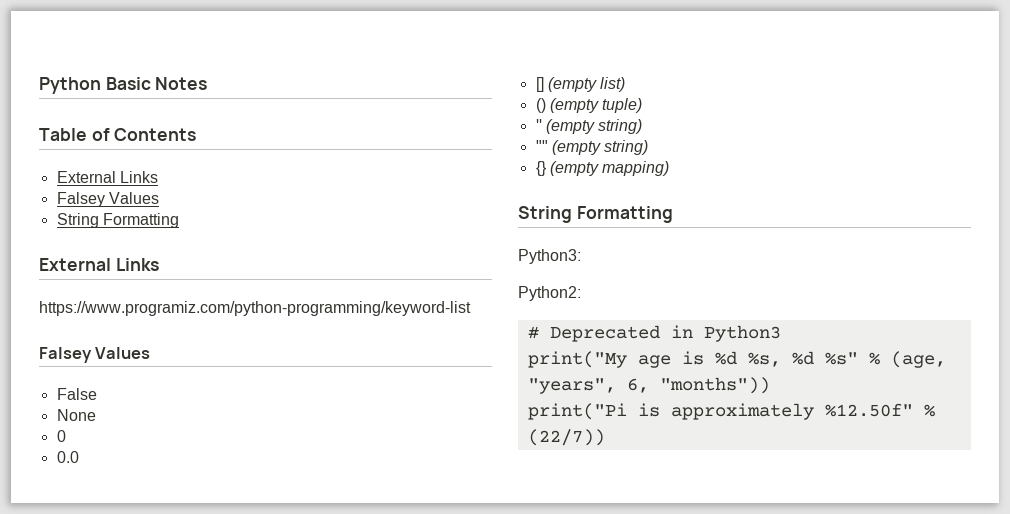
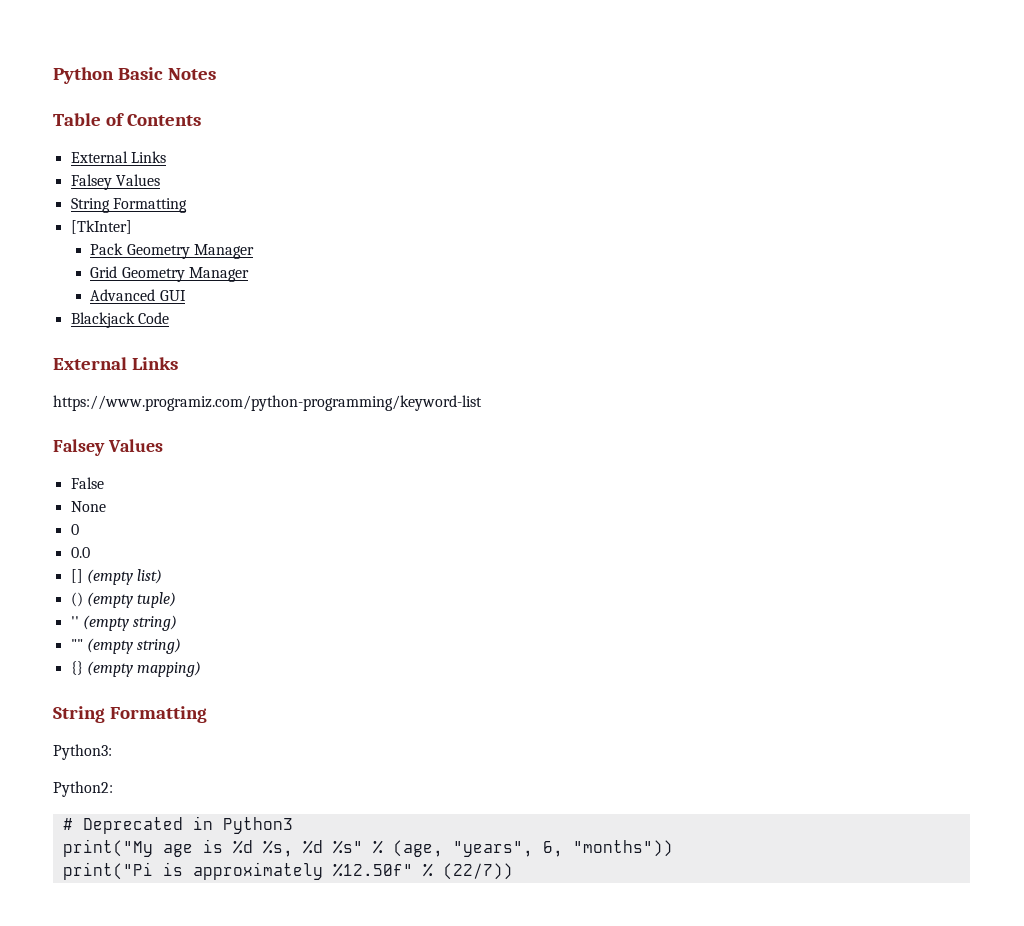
+ [TkInter]
+ Pack Geometry Manager
+ Grid Geometry Manager
+ Advanced GUI
+ Blackjack Code

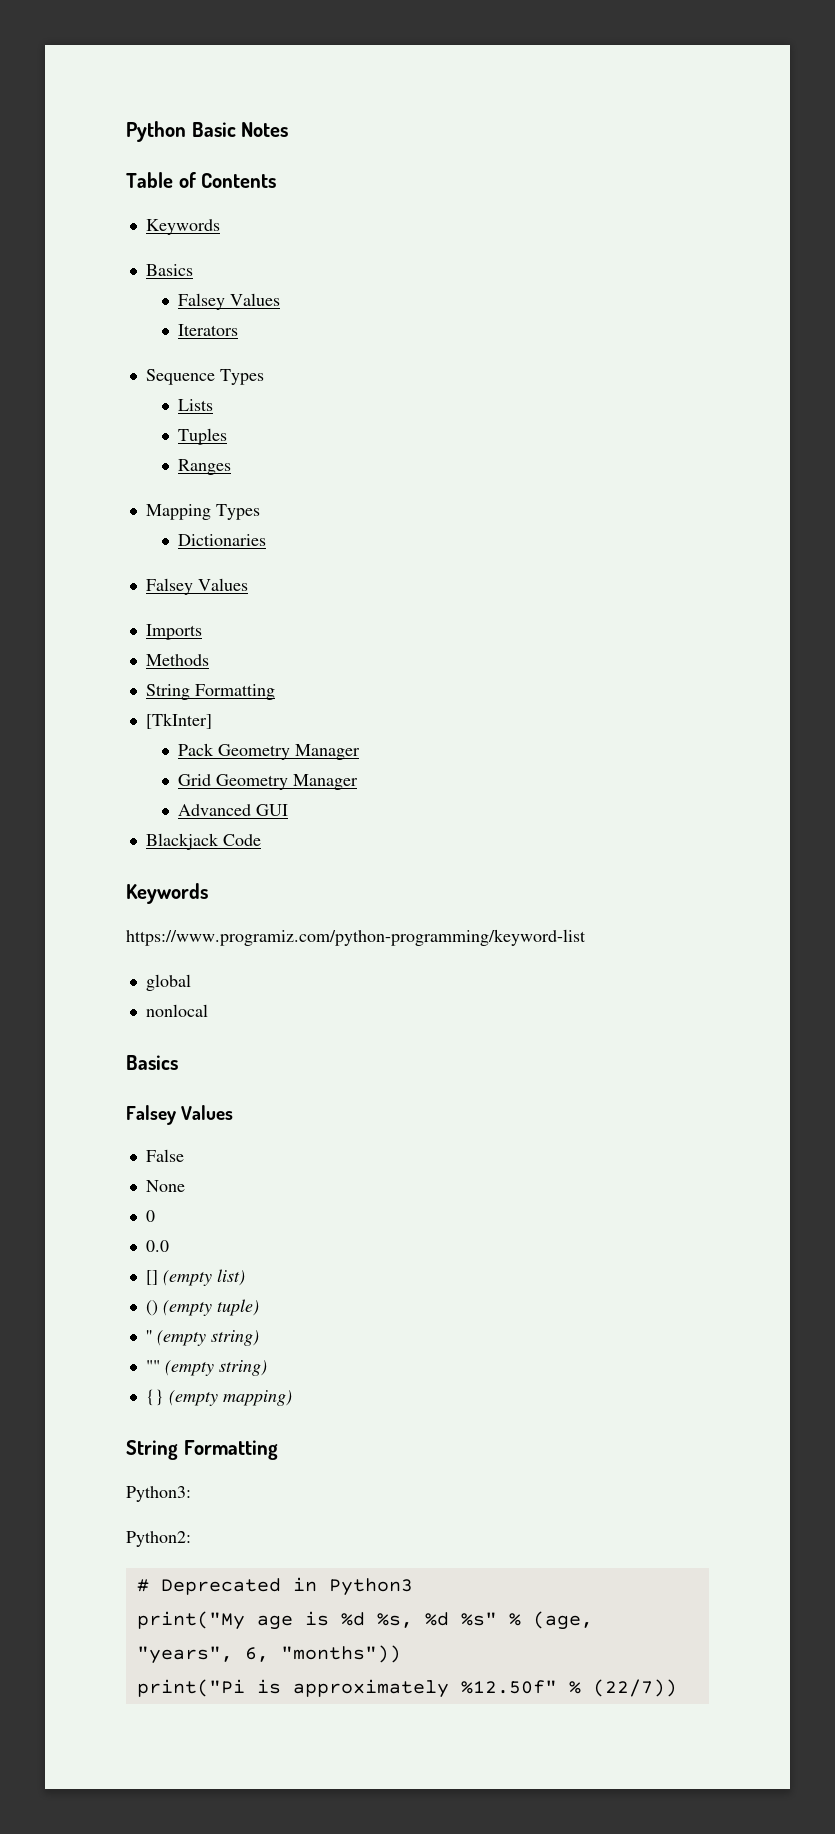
  Table of Contents
- External Links
+ Keywords
+ Basics
  Falsey Values
+ Iterators
+ Sequence Types
+ Lists
+ Tuples
+ Ranges
+ Mapping Types
+ Dictionaries
+ Falsey Values
+ Imports
+ Methods
  Blackjack Code
- External Links
+ Keywords
+ global
+ nonlocal
+ Basics

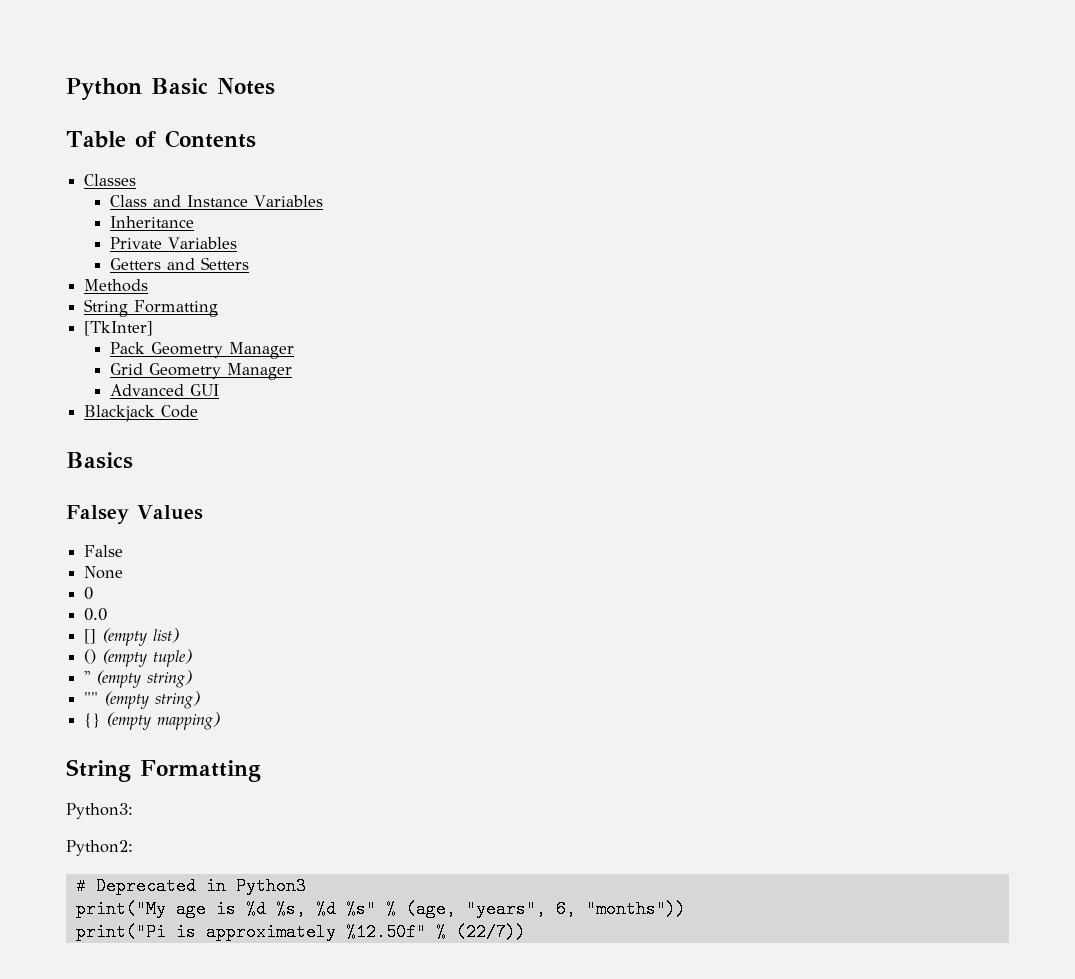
  Table of Contents
- Keywords
- Basics
- Falsey Values
- Iterators
- Sequence Types
- Lists
- Tuples
- Ranges
- Mapping Types
- Dictionaries
- Falsey Values
- Imports
+ Classes
+ Class and Instance Variables
+ Inheritance
+ Private Variables
+ Getters and Setters
  Blackjack Code
- Keywords
- https://www.programiz.com/python-programming/keyword-list
- global
- nonlocal

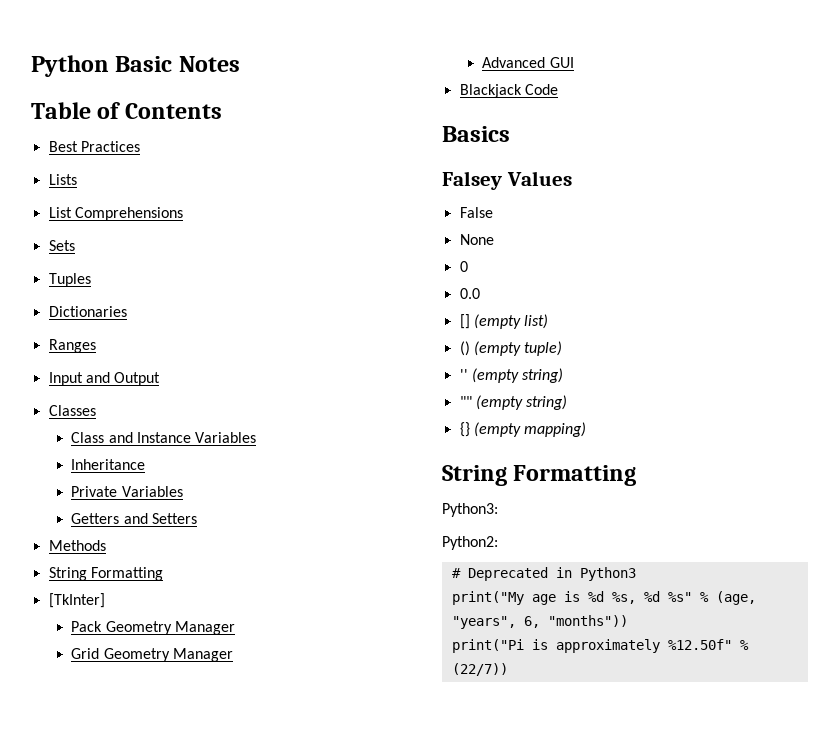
+ Best Practices
+ Lists
+ List Comprehensions
+ Sets
+ Tuples
+ Dictionaries
+ Ranges
+ Input and Output

